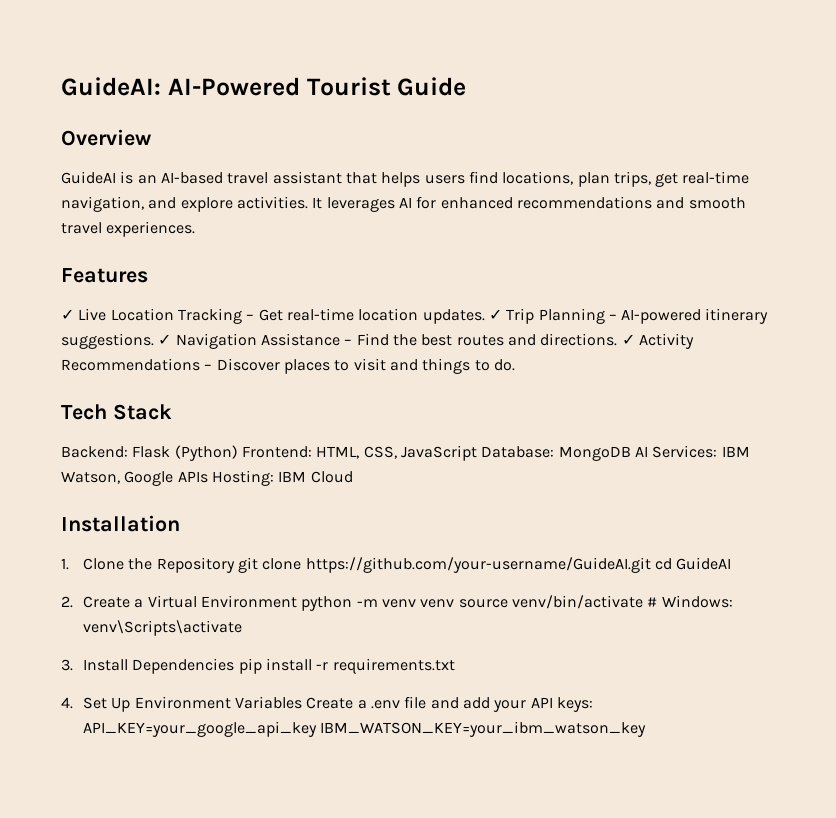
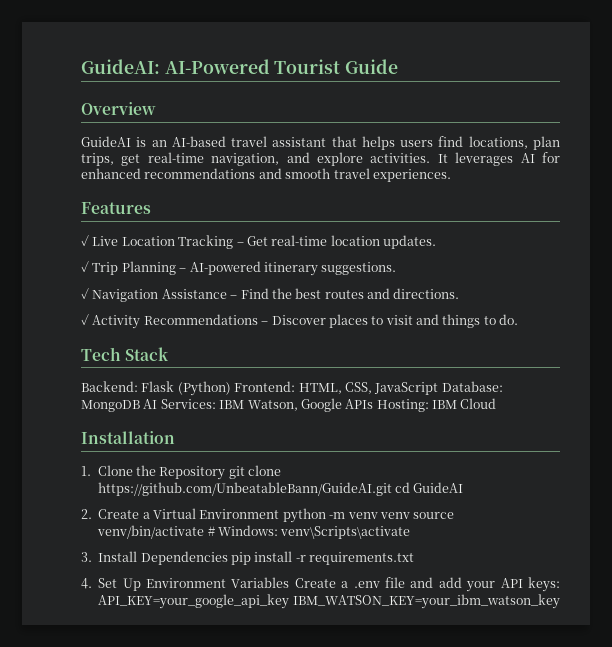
- ✓ Live Location Tracking – Get real-time location updates. ✓ Trip Planning – AI-powered itinerary suggestions. ✓ Navigation Assistance – Find the best routes and directions. ✓ Activity Recommendations – Discover places to visit and things to do.
+ ✓ Live Location Tracking – Get real-time location updates.
+ ✓ Trip Planning – AI-powered itinerary suggestions.
+ ✓ Navigation Assistance – Find the best routes and directions.
+ ✓ Activity Recommendations – Discover places to visit and things to do.
- 1. Clone the Repository git clone https://github.com/your-username/GuideAI.git cd GuideAI
+ 1. Clone the Repository git clone https://github.com/UnbeatableBann/GuideAI.git cd GuideAI

